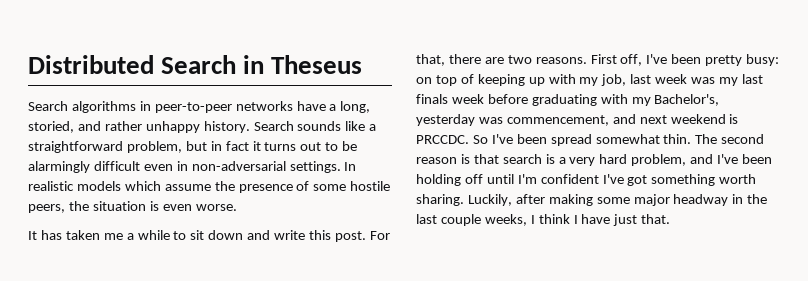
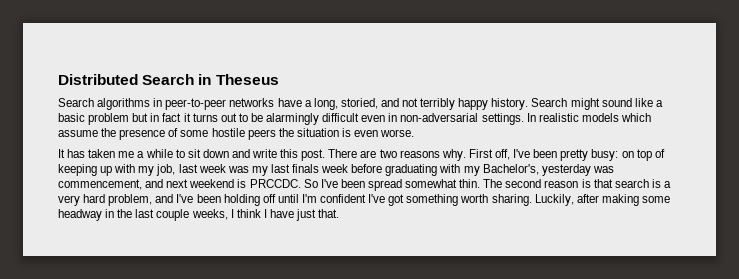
- Search algorithms in peer-to-peer networks have a long, storied, and rather unhappy history. Search sounds like a straightforward problem, but in fact it turns out to be alarmingly difficult even in non-adversarial settings.
+ Search algorithms in peer-to-peer networks have a long, storied, and not terribly happy history. Search might sound like a basic problem but in fact it turns out to be alarmingly difficult even in non-adversarial settings.
- In realistic models which assume the presence of some hostile peers, the situation is even worse.
+ In realistic models which assume the presence of some hostile peers the situation is even worse.
- For that, there are two reasons.
+ There are two reasons why.
- Luckily, after making some major headway in the last couple weeks, I think I have just that.
+ Luckily, after making some headway in the last couple weeks, I think I have just that.

